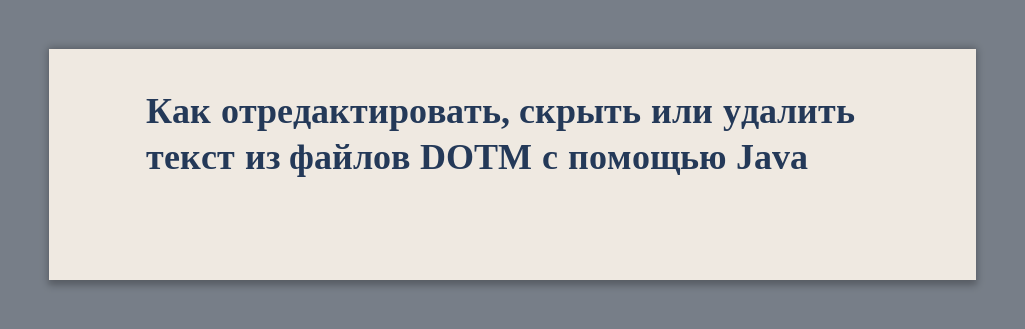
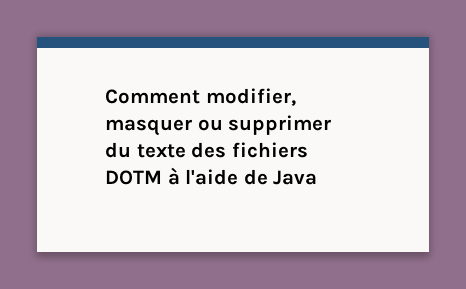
- Как отредактировать, скрыть или удалить текст из файлов DOTM с помощью Java
+ Comment modifier, masquer ou supprimer du texte des fichiers DOTM à l'aide de Java

